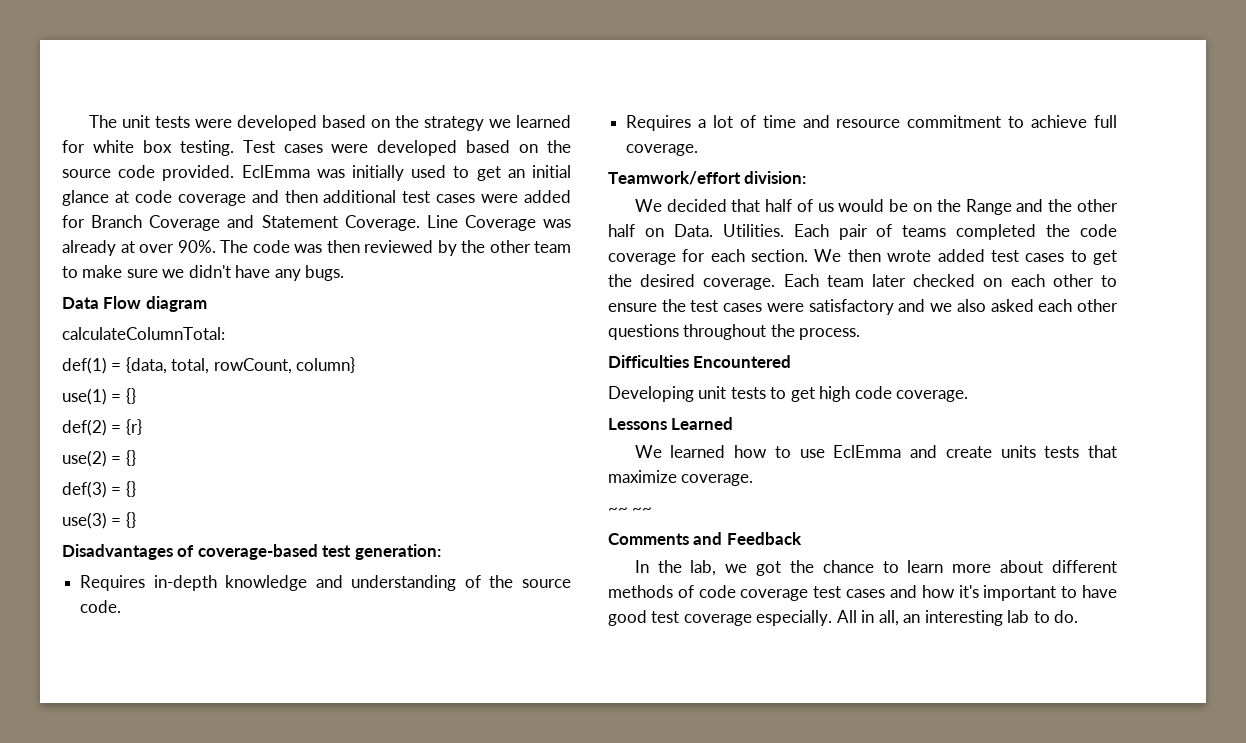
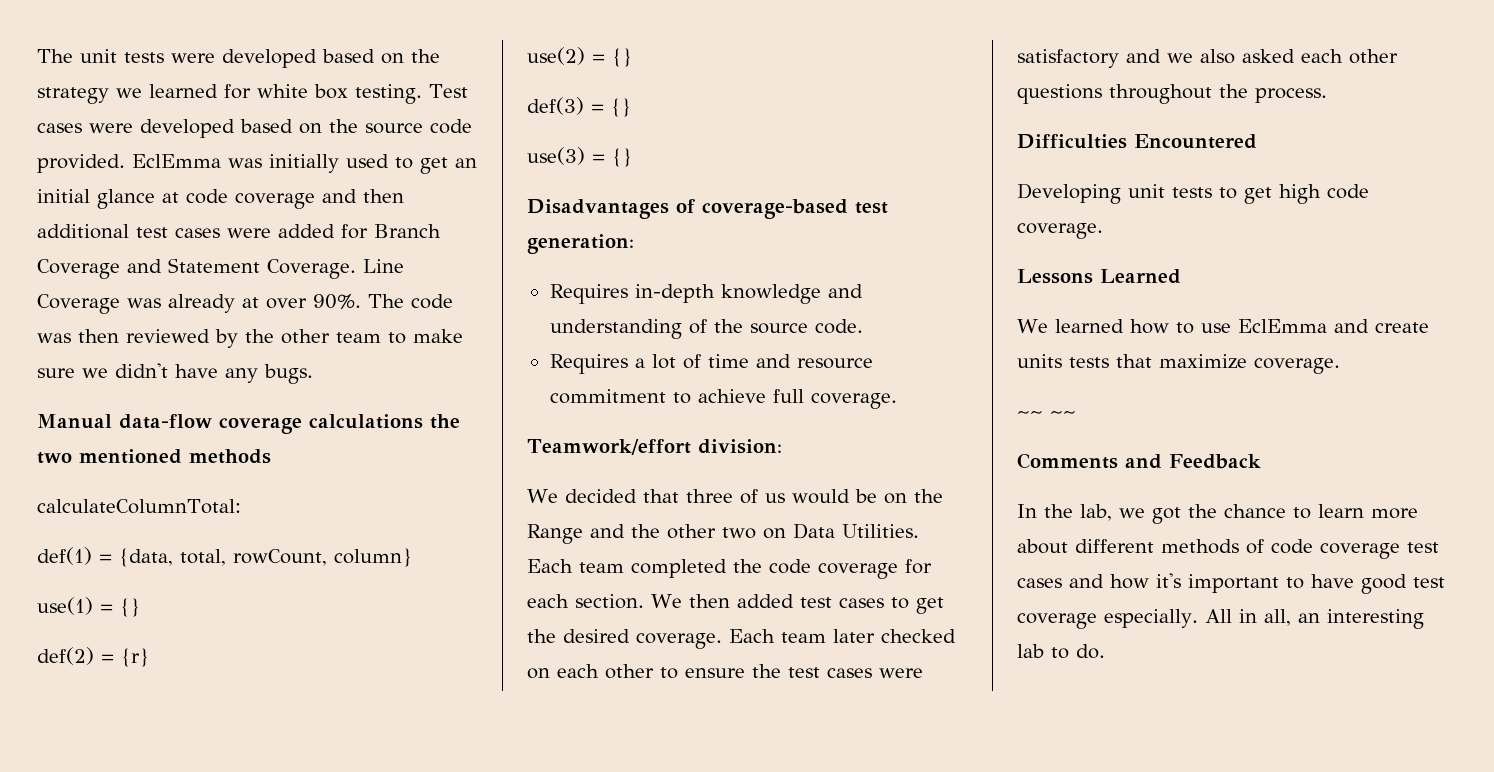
- Data Flow diagram
+ Manual data-flow coverage calculations the two mentioned methods
- We decided that half of us would be on the Range and the other half on Data. Utilities. Each pair of teams completed the code coverage for each section.
+ We decided that three of us would be on the Range and the other two on Data Utilities. Each team completed the code coverage for each section.
- We then wrote added test cases to get the desired coverage.
+ We then added test cases to get the desired coverage.

